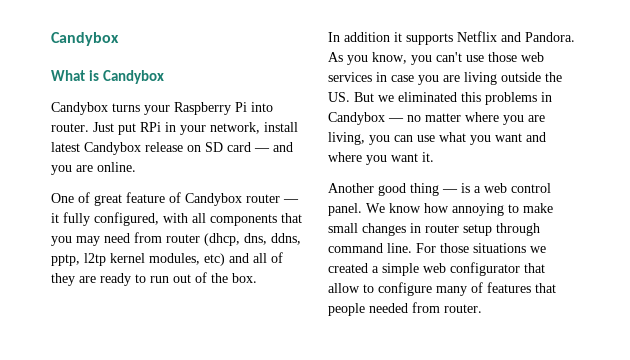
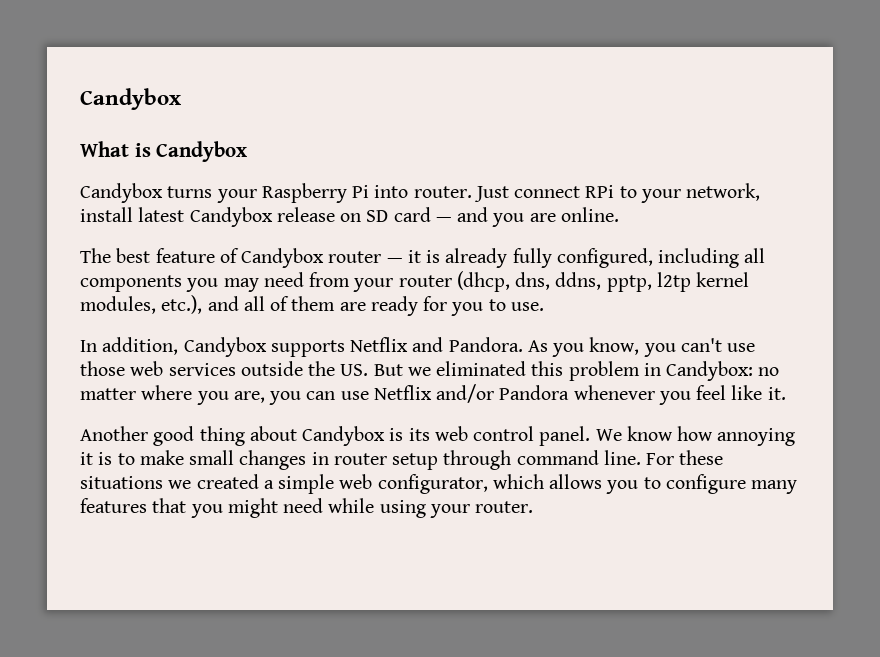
- Just put RPi in your network, install latest Candybox release on SD card — and you are online.
+ Just connect RPi to your network, install latest Candybox release on SD card — and you are online.
- One of great feature of Candybox router — it fully configured, with all components that you may need from router (dhcp, dns, ddns, pptp, l2tp kernel modules, etc) and all of they are ready to run out of the box.
+ The best feature of Candybox router — it is already fully configured, including all components you may need from your router (dhcp, dns, ddns, pptp, l2tp kernel modules, etc.), and all of them are ready for you to use.
- In addition it supports Netflix and Pandora.
+ In addition, Candybox supports Netflix and Pandora.
- As you know, you can't use those web services in case you are living outside the US. But we eliminated this problems in Candybox — no matter where you are living, you can use what you want and where you want it.
+ As you know, you can't use those web services outside the US. But we eliminated this problem in Candybox: no matter where you are, you can use Netflix and/or Pandora whenever you feel like it.
- Another good thing — is a web control panel.
+ Another good thing about Candybox is its web control panel.
- We know how annoying to make small changes in router setup through command line.
+ We know how annoying it is to make small changes in router setup through command line.
- For those situations we created a simple web configurator that allow to configure many of features that people needed from router.
+ For these situations we created a simple web configurator, which allows you to configure many features that you might need while using your router.

